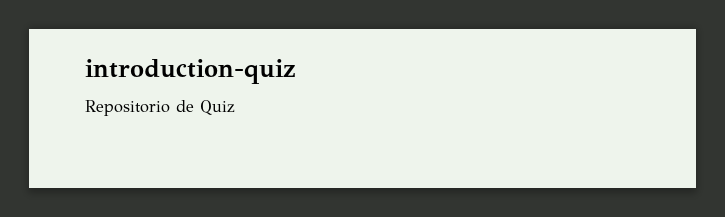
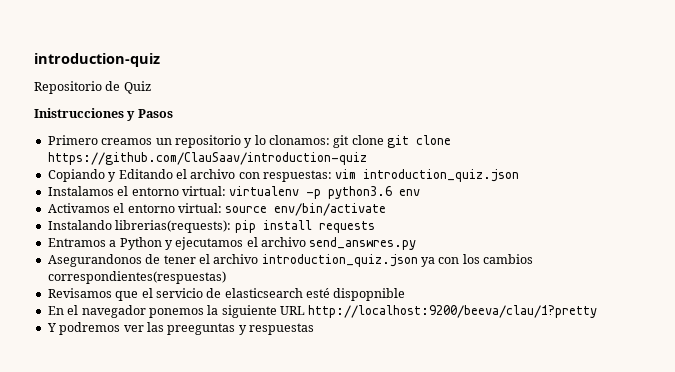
+ Inistrucciones y Pasos
+ Primero creamos un repositorio y lo clonamos: git clone git clone https://github.com/ClauSaav/introduction-quiz
+ Copiando y Editando el archivo con respuestas: vim introduction_quiz.json
+ Instalamos el entorno virtual: virtualenv -p python3.6 env
+ Activamos el entorno virtual: source env/bin/activate
+ Instalando librerias(requests): pip install requests
+ Entramos a Python y ejecutamos el archivo send_answres.py
+ Asegurandonos de tener el archivo introduction_quiz.json ya con los cambios correspondientes(respuestas)
+ Revisamos que el servicio de elasticsearch esté dispopnible
+ En el navegador ponemos la siguiente URL http://localhost:9200/beeva/clau/1?pretty
+ Y podremos ver las preeguntas y respuestas

